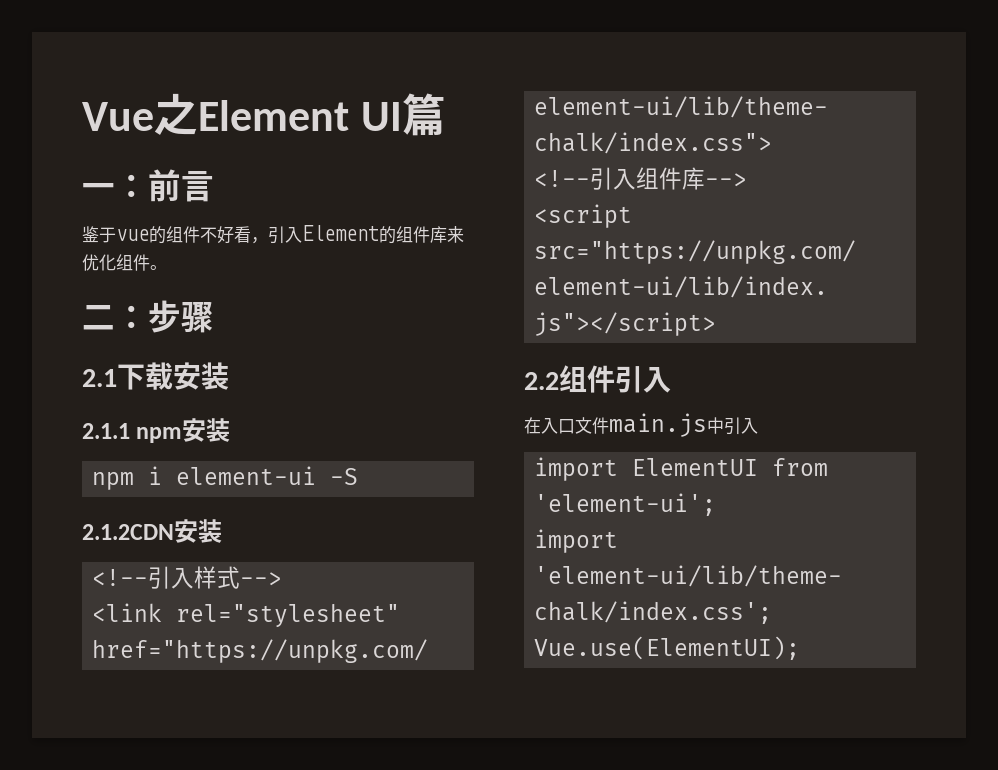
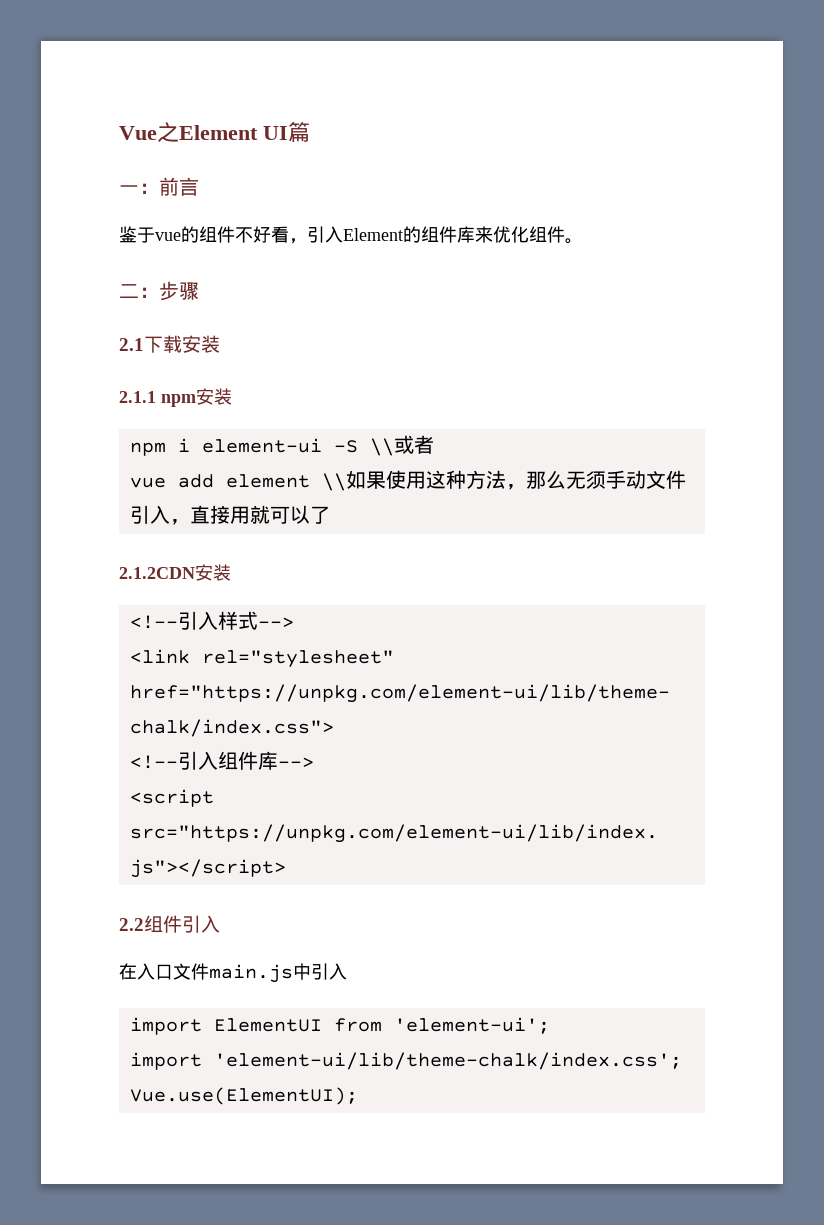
- npm i element-ui -S
+ npm i element-ui -S \\或者
+ vue add element \\如果使用这种方法，那么无须手动文件引入，直接用就可以了

